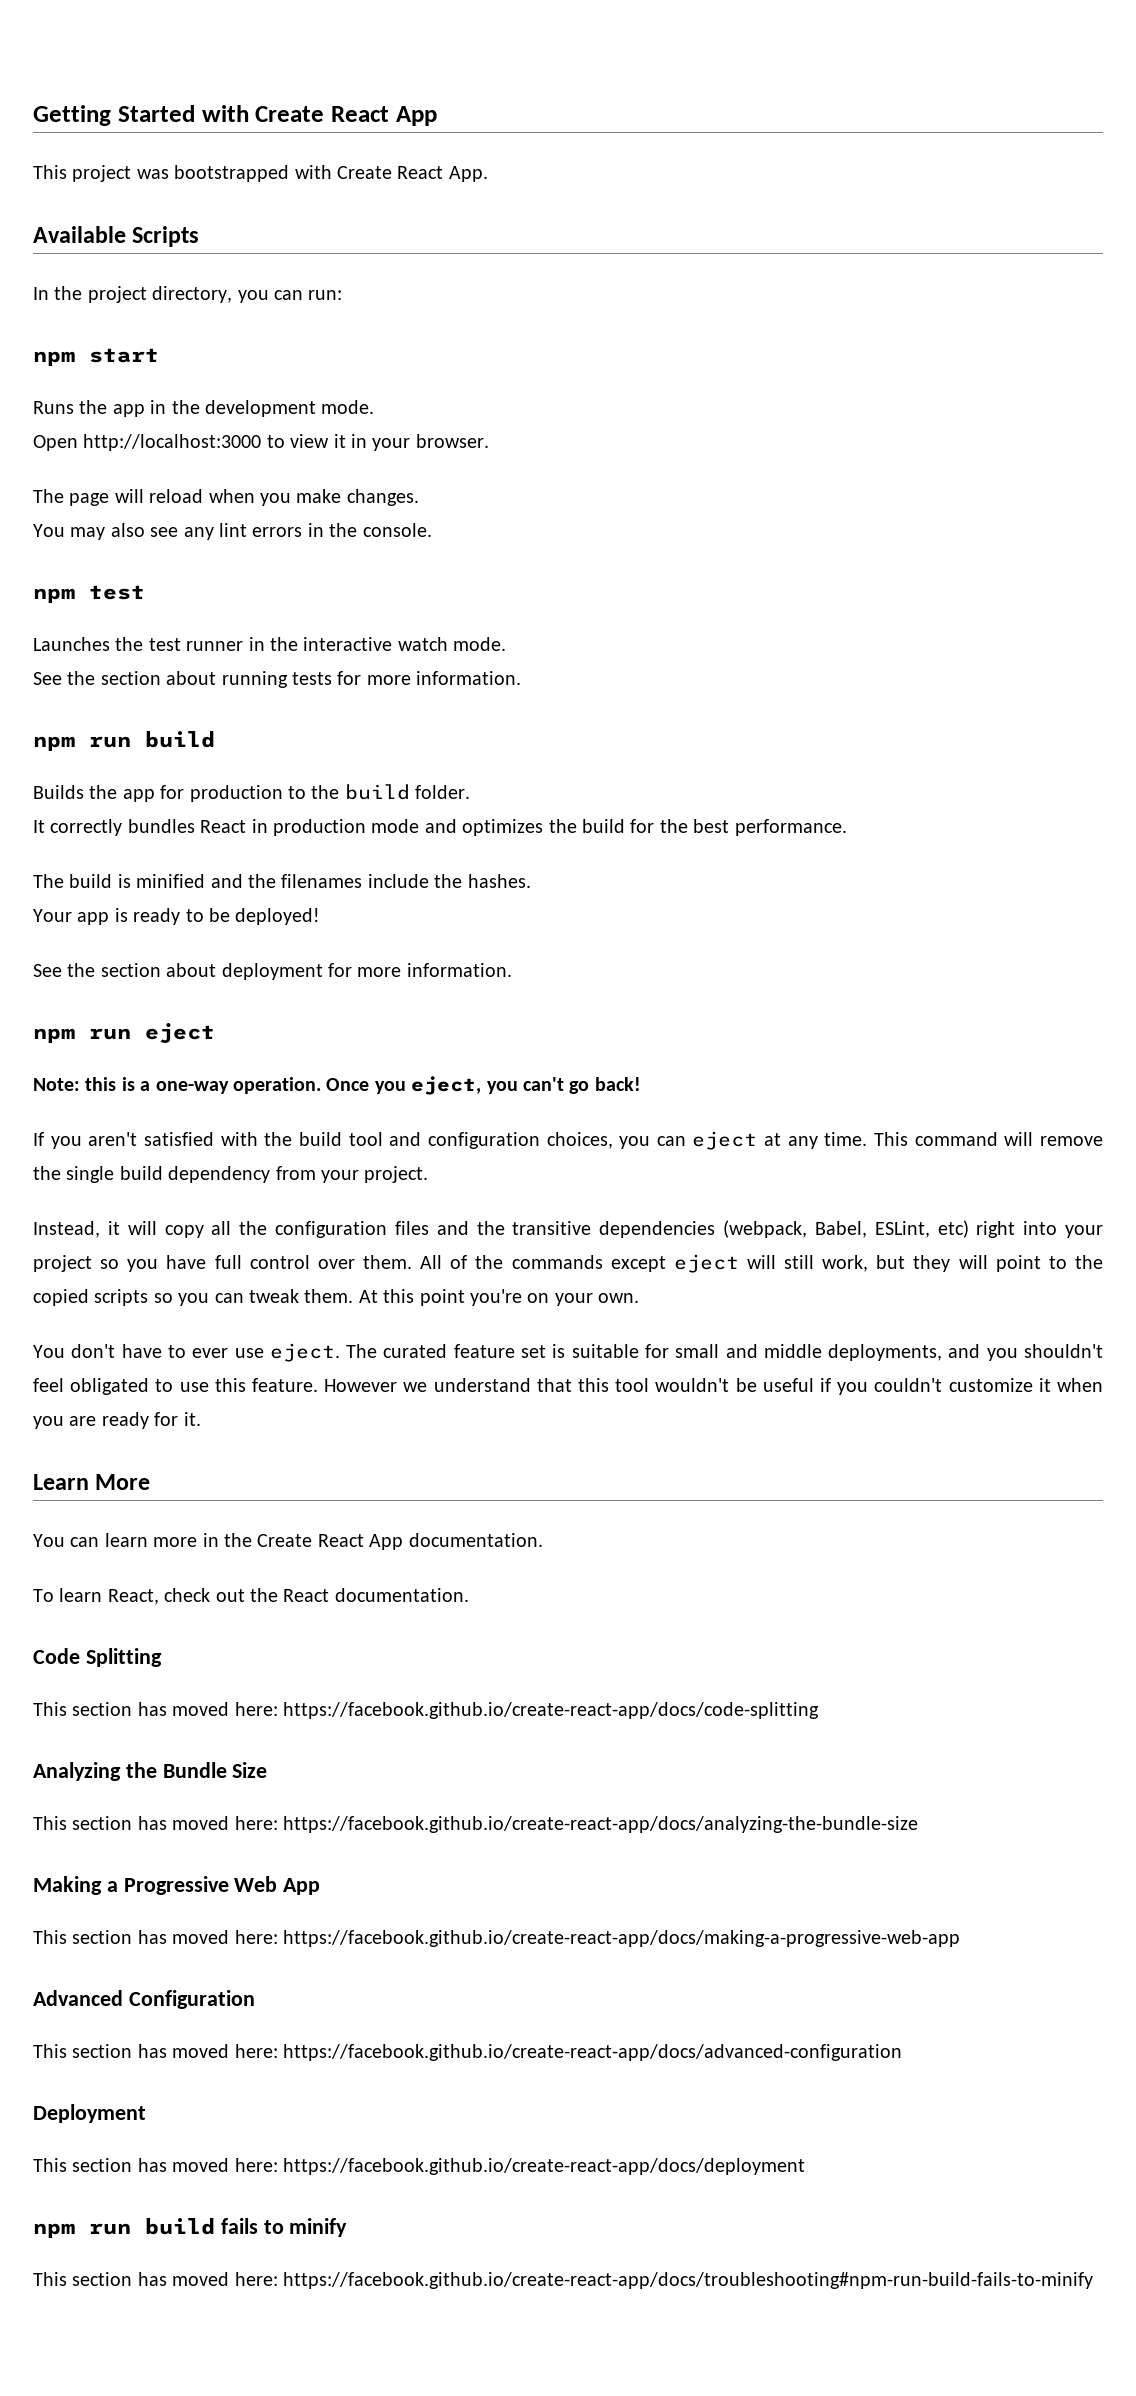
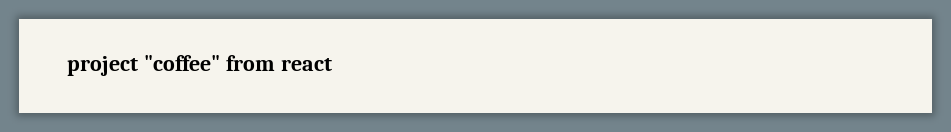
- Getting Started with Create React App
- This project was bootstrapped with Create React App.
- Available Scripts
- In the project directory, you can run:
- npm start
- Runs the app in the development mode.
- Open http://localhost:3000 to view it in your browser.
- The page will reload when you make changes.
- You may also see any lint errors in the console.
- npm test
- Launches the test runner in the interactive watch mode.
- See the section about running tests for more information.
- npm run build
- Builds the app for production to the build folder.
- It correctly bundles React in production mode and optimizes the build for the best performance.
- The build is minified and the filenames include the hashes.
- Your app is ready to be deployed!
- See the section about deployment for more information.
- npm run eject
- Note: this is a one-way operation. Once you eject, you can't go back!
- If you aren't satisfied with the build tool and configuration choices, you can eject at any time. This command will remove the single build dependency from your project.
- Instead, it will copy all the configuration files and the transitive dependencies (webpack, Babel, ESLint, etc) right into your project so you have full control over them. All of the commands except eject will still work, but they will point to the copied scripts so you can tweak them. At this point you're on your own.
- You don't have to ever use eject. The curated feature set is suitable for small and middle deployments, and you shouldn't feel obligated to use this feature. However we understand that this tool wouldn't be useful if you couldn't customize it when you are ready for it.
- Learn More
- You can learn more in the Create React App documentation.
- To learn React, check out the React documentation.
- Code Splitting
- This section has moved here: https://facebook.github.io/create-react-app/docs/code-splitting
- Analyzing the Bundle Size
- This section has moved here: https://facebook.github.io/create-react-app/docs/analyzing-the-bundle-size
- Making a Progressive Web App
- This section has moved here: https://facebook.github.io/create-react-app/docs/making-a-progressive-web-app
- Advanced Configuration
- This section has moved here: https://facebook.github.io/create-react-app/docs/advanced-configuration
- Deployment
- This section has moved here: https://facebook.github.io/create-react-app/docs/deployment
- npm run build fails to minify
- This section has moved here: https://facebook.github.io/create-react-app/docs/troubleshooting#npm-run-build-fails-to-minify
+ project "coffee" from react

